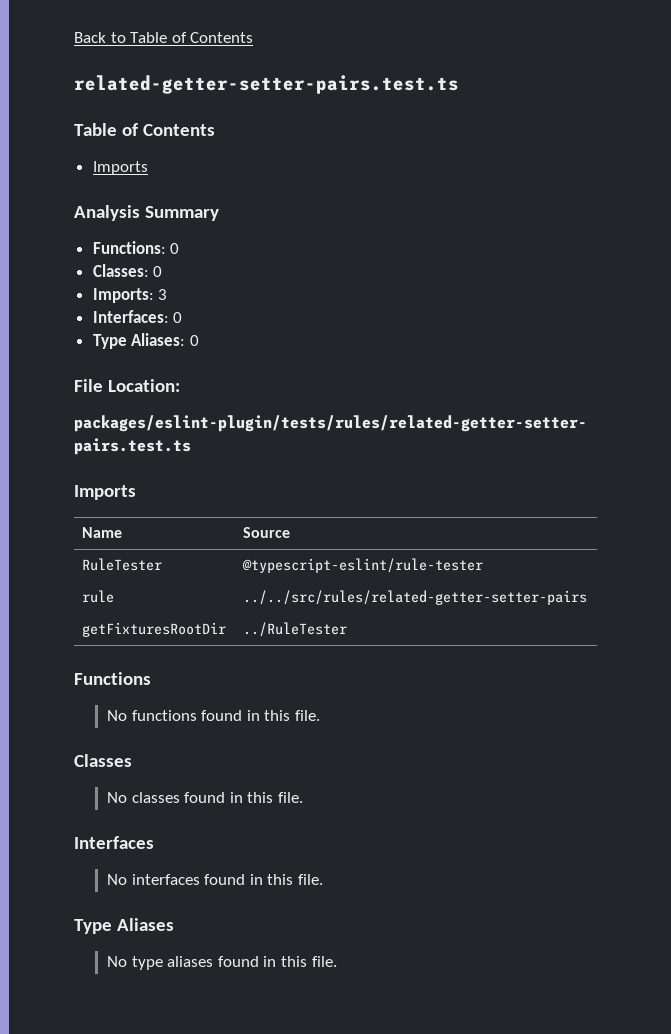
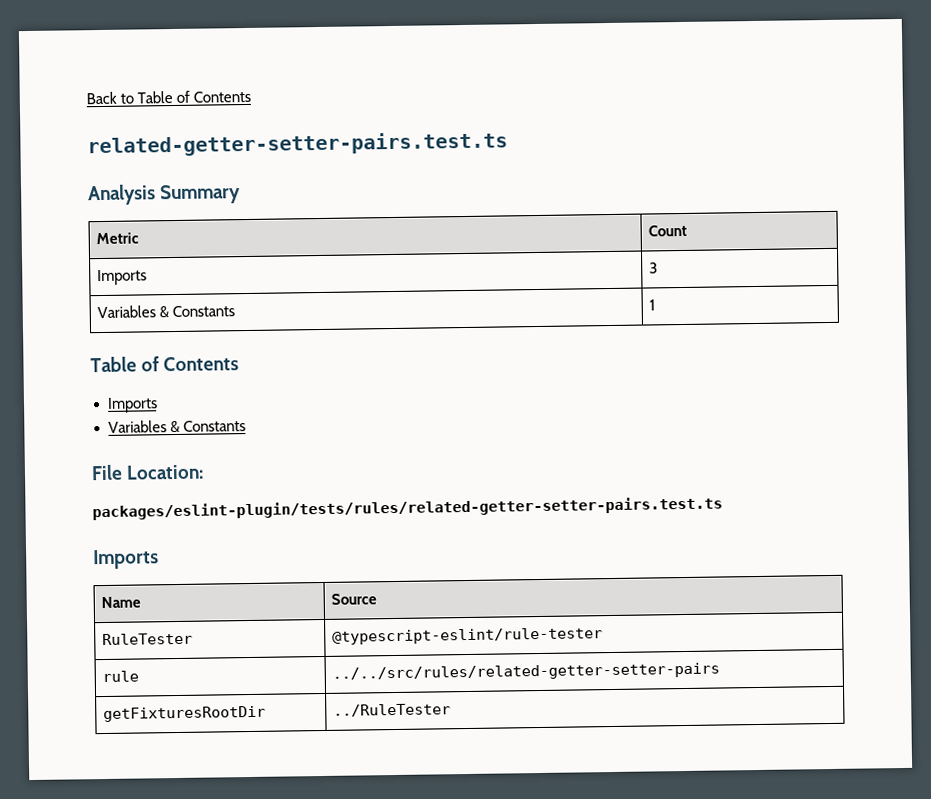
  related-getter-setter-pairs.test.ts
+ Analysis Summary
+ Metric | Count
+ Imports | 3
+ Variables & Constants | 1
  Table of Contents
  Imports
- Analysis Summary
- Functions: 0
- Classes: 0
- Imports: 3
- Interfaces: 0
- Type Aliases: 0
+ Variables & Constants
- Functions
- No functions found in this file.
- Classes
- No classes found in this file.
- Interfaces
- No interfaces found in this file.
- Type Aliases
- No type aliases found in this file.

